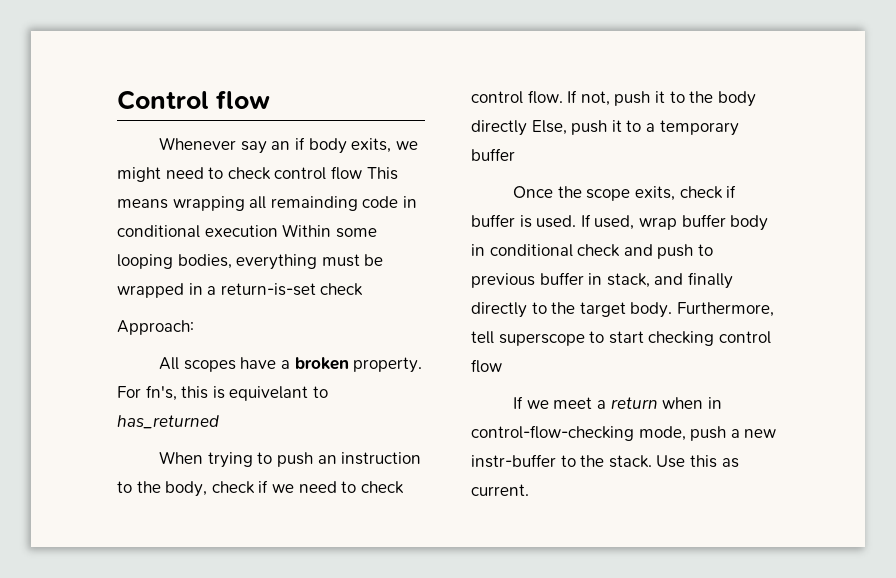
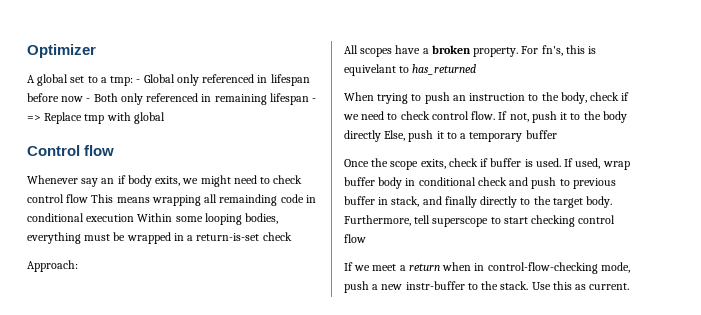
+ Optimizer
+ A global set to a tmp: - Global only referenced in lifespan before now - Both only referenced in remaining lifespan - => Replace tmp with global

